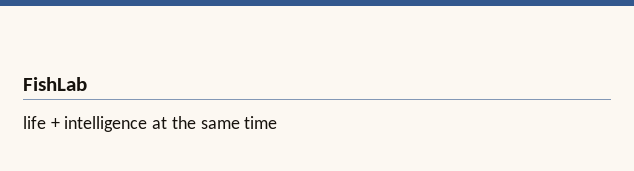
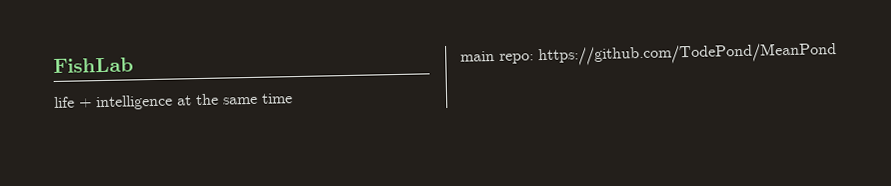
+ main repo: https://github.com/TodePond/MeanPond

